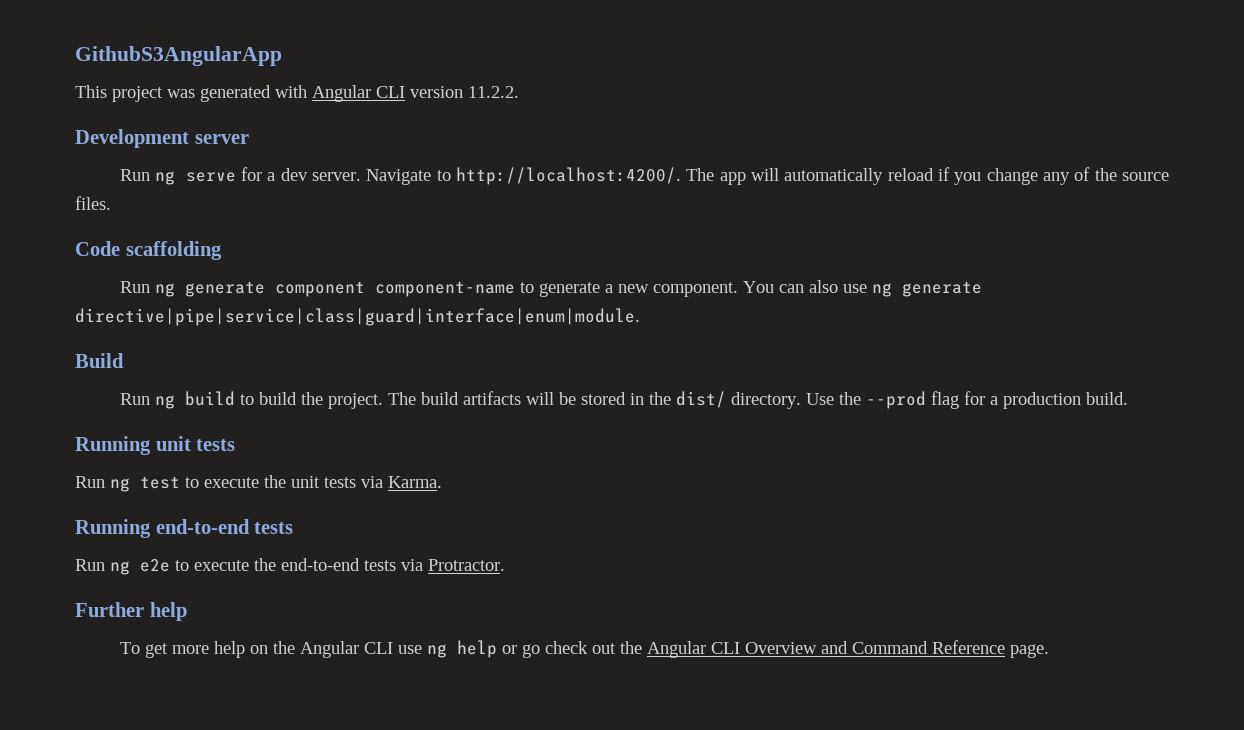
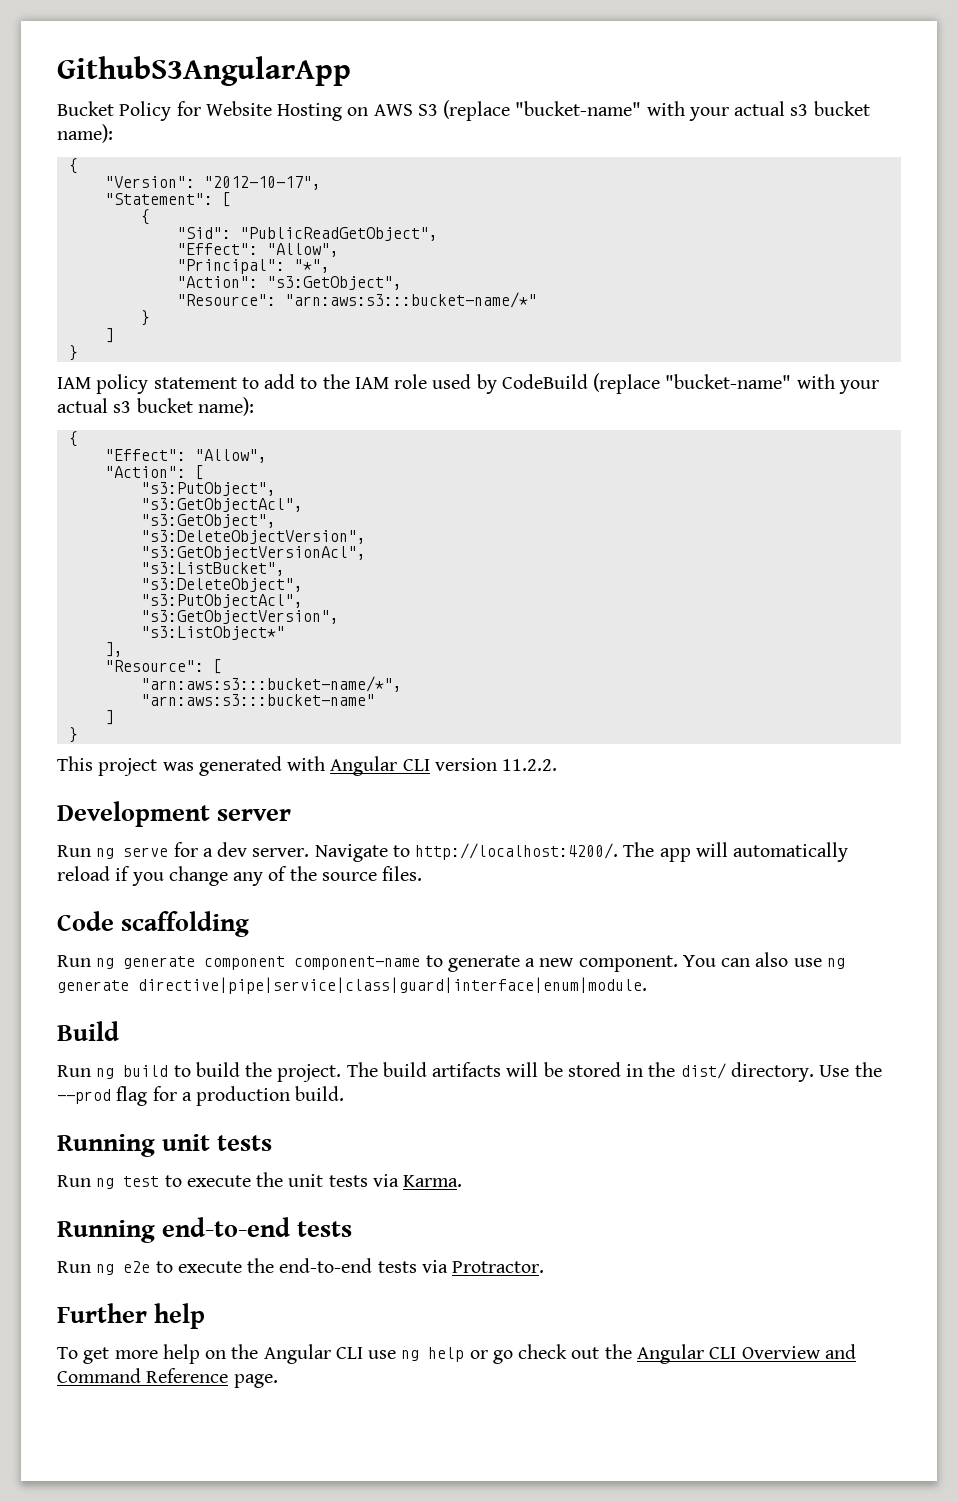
+ Bucket Policy for Website Hosting on AWS S3 (replace "bucket-name" with your actual s3 bucket name):
+ {
+ "Version": "2012-10-17",
+ "Statement": [
+ {
+ "Sid": "PublicReadGetObject",
+ "Effect": "Allow",
+ "Principal": "*",
+ "Action": "s3:GetObject",
+ "Resource": "arn:aws:s3:::bucket-name/*"
+ }
+ ]
+ }
+ IAM policy statement to add to the IAM role used by CodeBuild (replace "bucket-name" with your actual s3 bucket name):
+ {
+ "Effect": "Allow",
+ "Action": [
+ "s3:PutObject",
+ "s3:GetObjectAcl",
+ "s3:GetObject",
+ "s3:DeleteObjectVersion",
+ "s3:GetObjectVersionAcl",
+ "s3:ListBucket",
+ "s3:DeleteObject",
+ "s3:PutObjectAcl",
+ "s3:GetObjectVersion",
+ "s3:ListObject*"
+ ],
+ "Resource": [
+ "arn:aws:s3:::bucket-name/*",
+ "arn:aws:s3:::bucket-name"
+ ]
+ }

